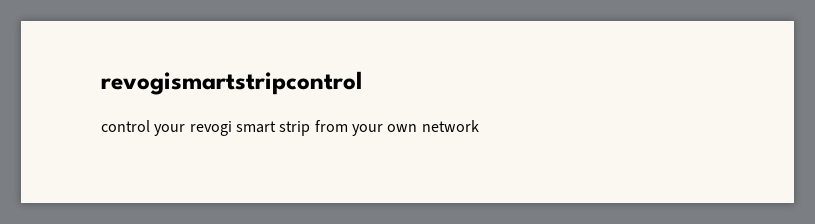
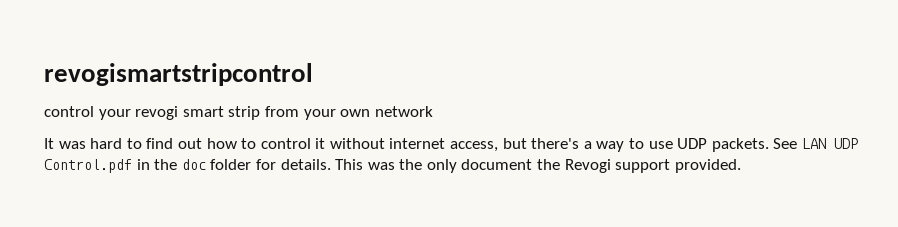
+ It was hard to find out how to control it without internet access, but there's a way to use UDP packets. See LAN UDP Control.pdf in the doc folder for details. This was the only document the Revogi support provided.

